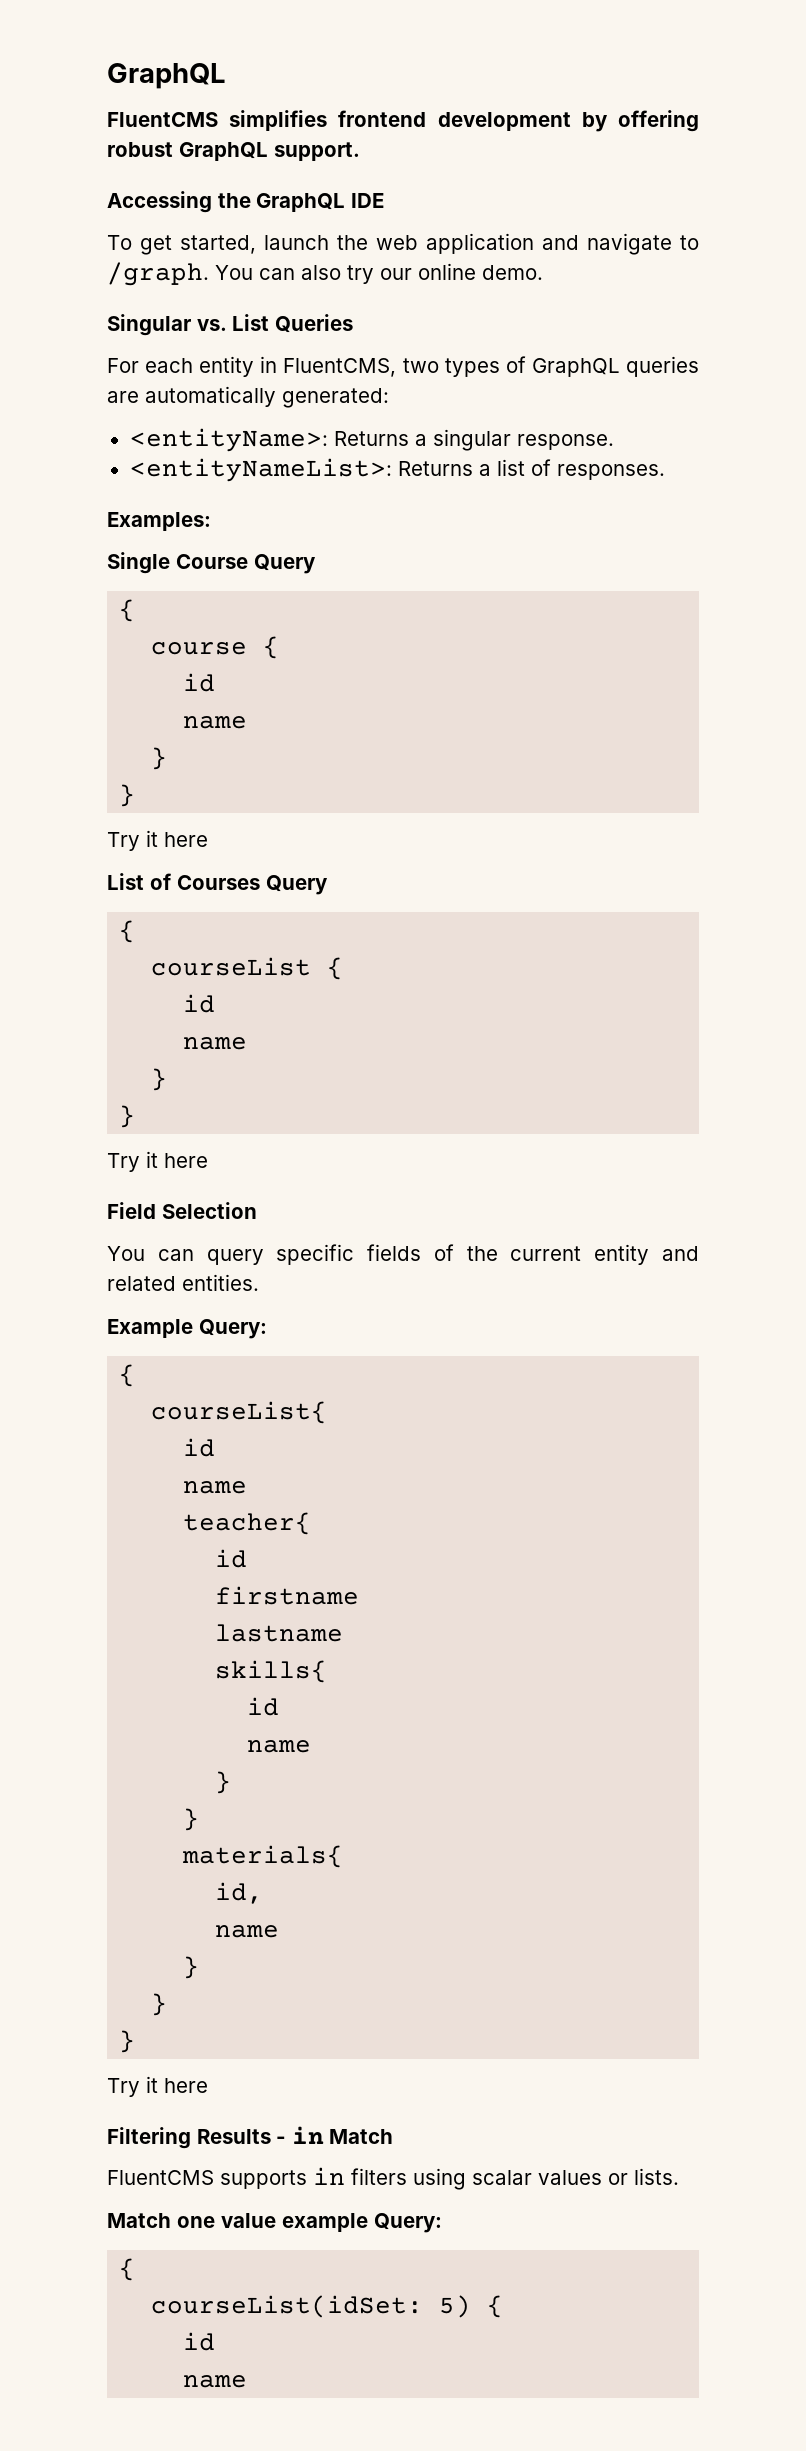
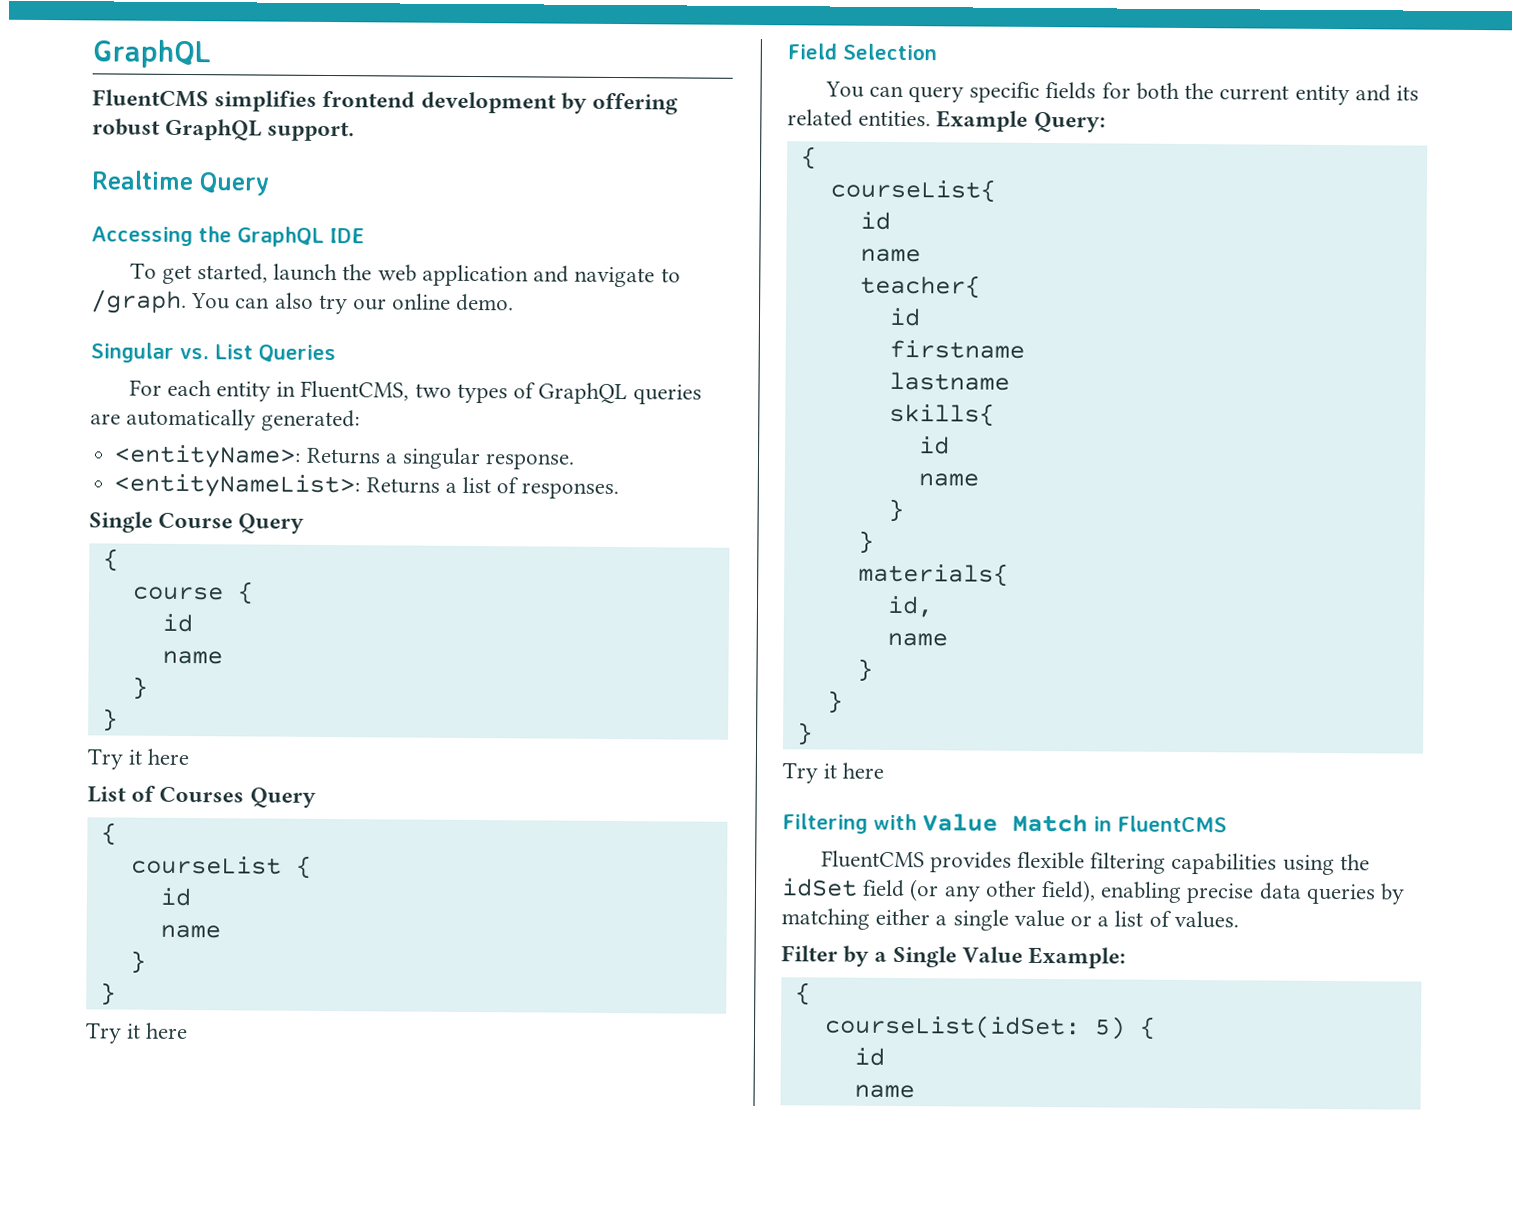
+ Realtime Query
- Examples:
- You can query specific fields of the current entity and related entities.
- Example Query:
+ You can query specific fields for both the current entity and its related entities. Example Query:
- Filtering Results - in Match
- FluentCMS supports in filters using scalar values or lists.
- Match one value example Query:
+ Filtering with Value Match in FluentCMS
+ FluentCMS provides flexible filtering capabilities using the idSet field (or any other field), enabling precise data queries by matching either a single value or a list of values.
+ Filter by a Single Value Example:

